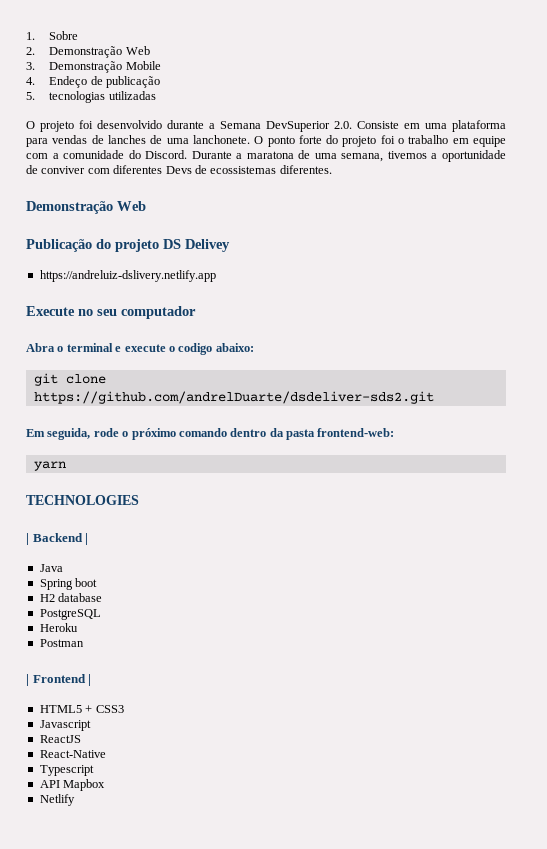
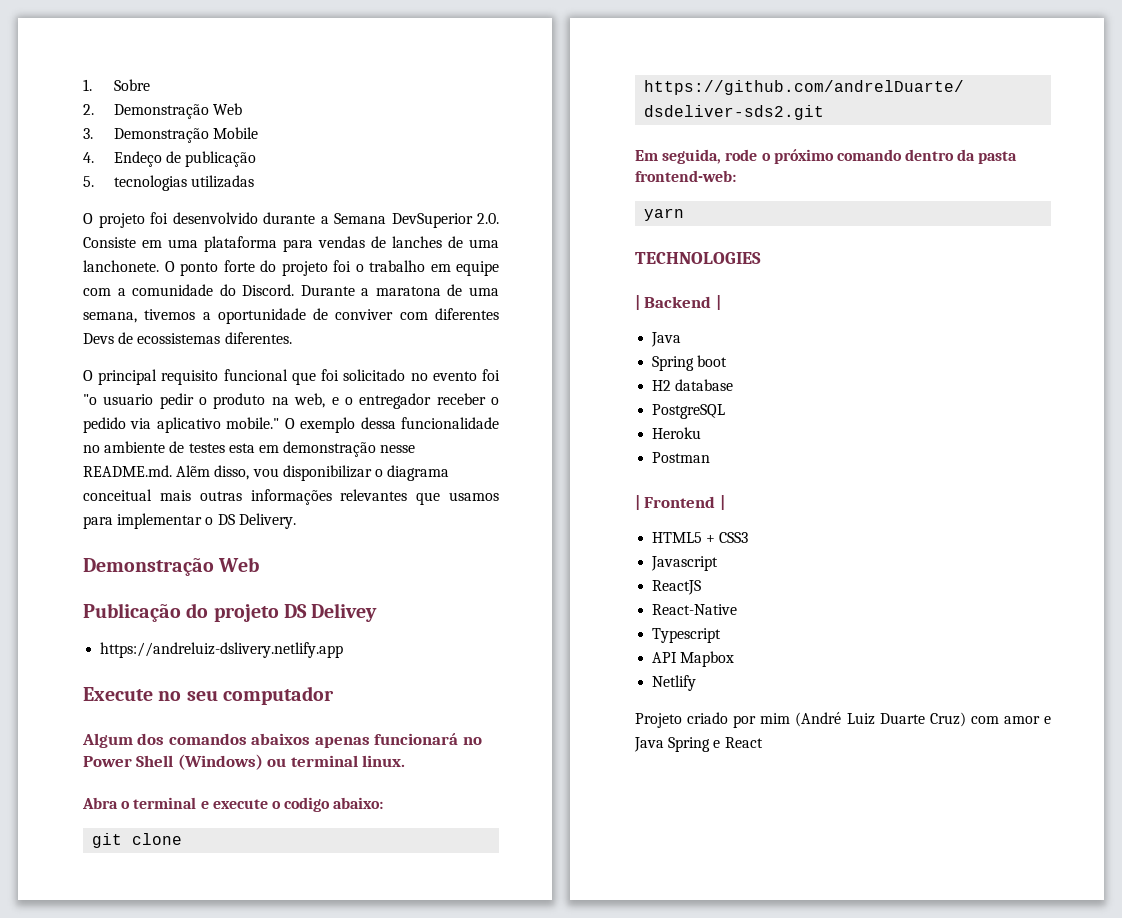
+ O principal requisito funcional que foi solicitado no evento foi "o usuario pedir o produto na web, e o entregador receber o pedido via aplicativo mobile." O exemplo dessa funcionalidade no ambiente de testes esta em demonstração nesse README.md. Alẽm disso, vou disponibilizar o diagrama conceitual mais outras informações relevantes que usamos para implementar o DS Delivery.
+ Algum dos comandos abaixos apenas funcionará no Power Shell (Windows) ou terminal linux.
+ Projeto criado por mim (André Luiz Duarte Cruz) com amor e Java Spring e React

